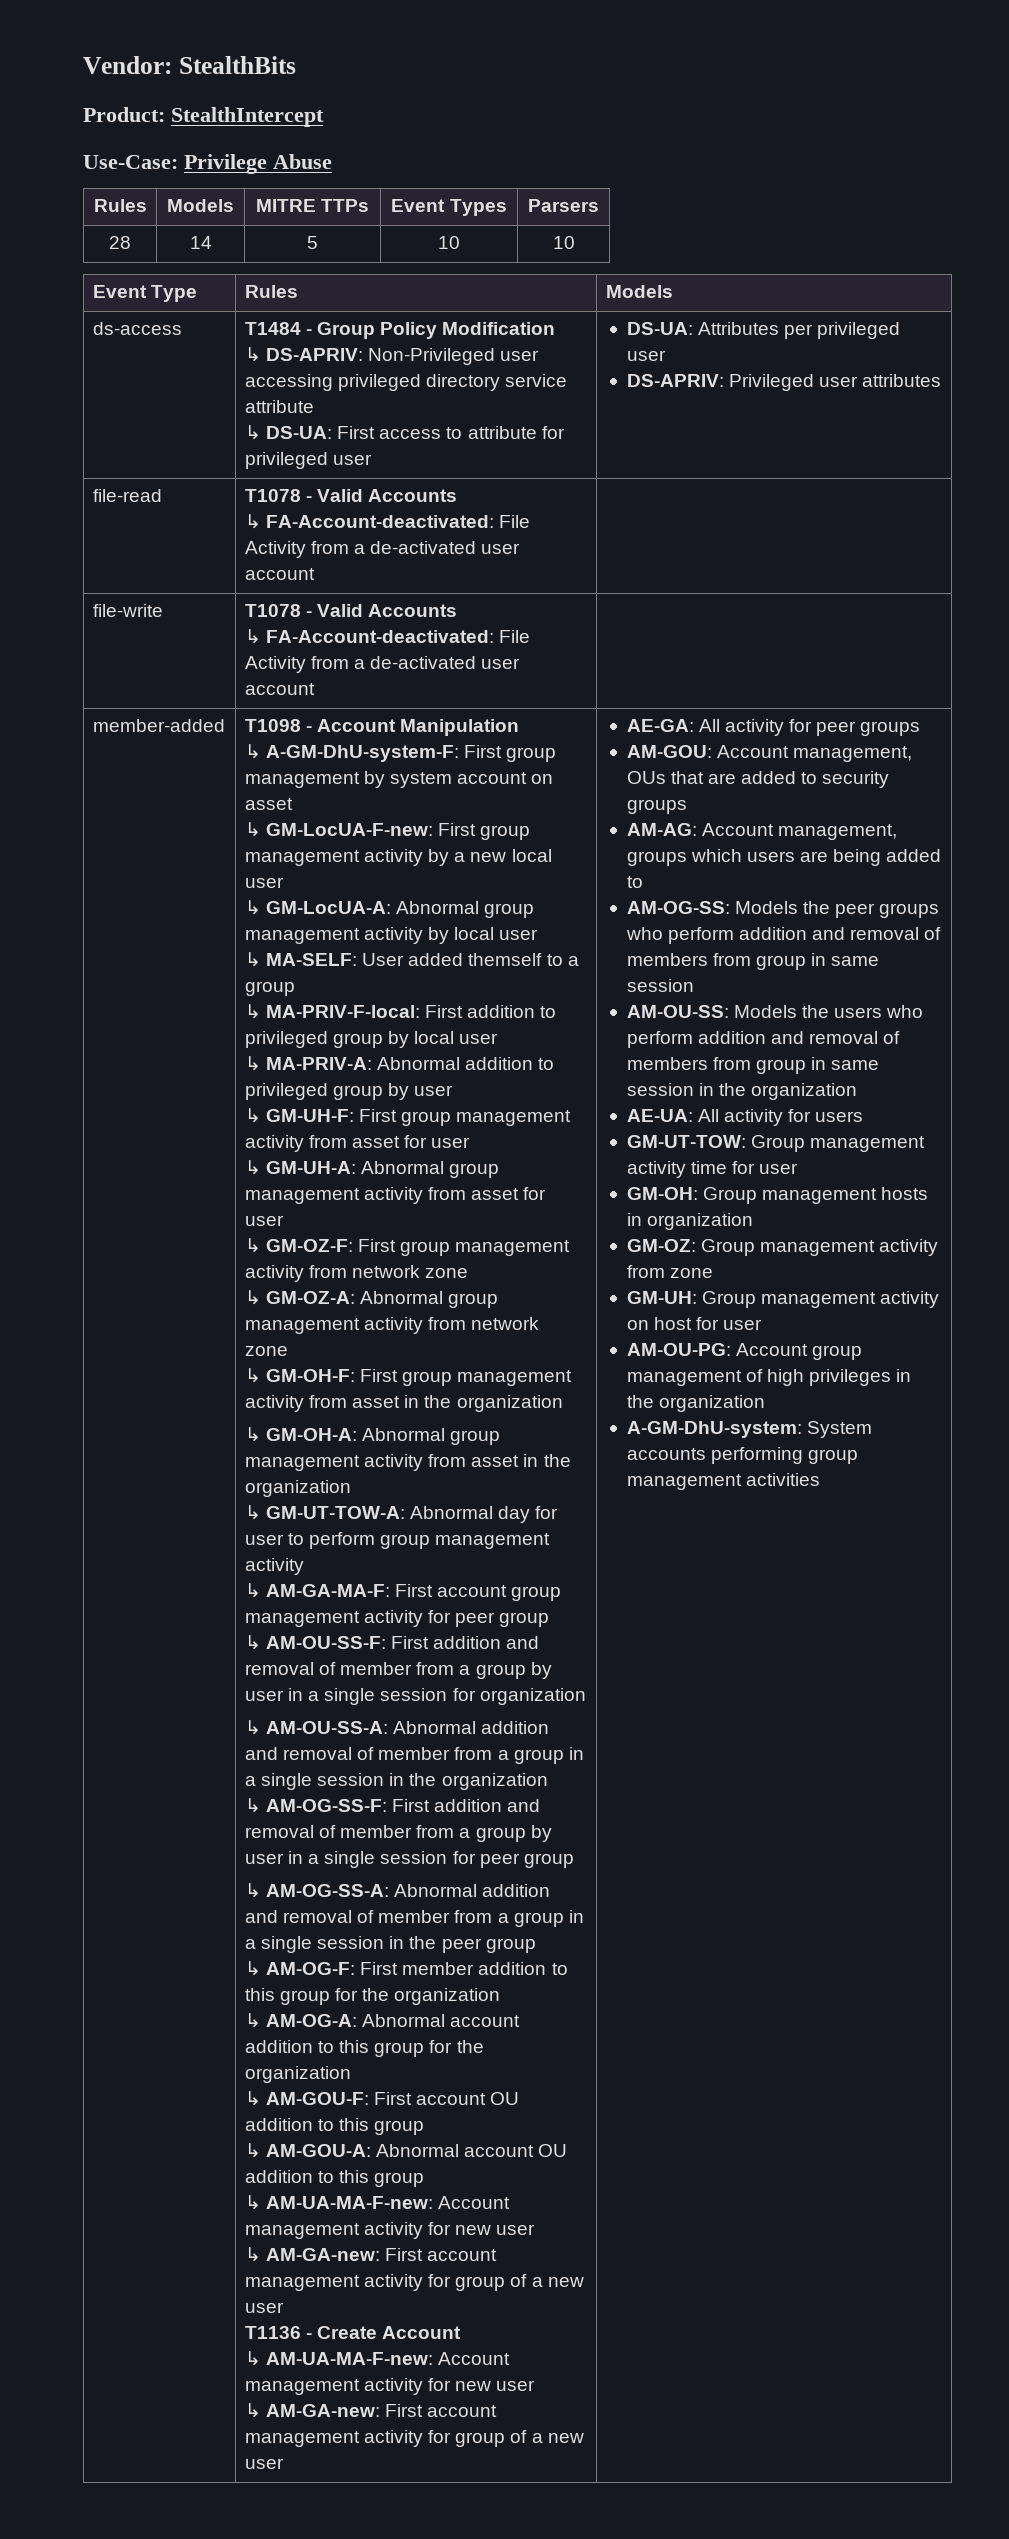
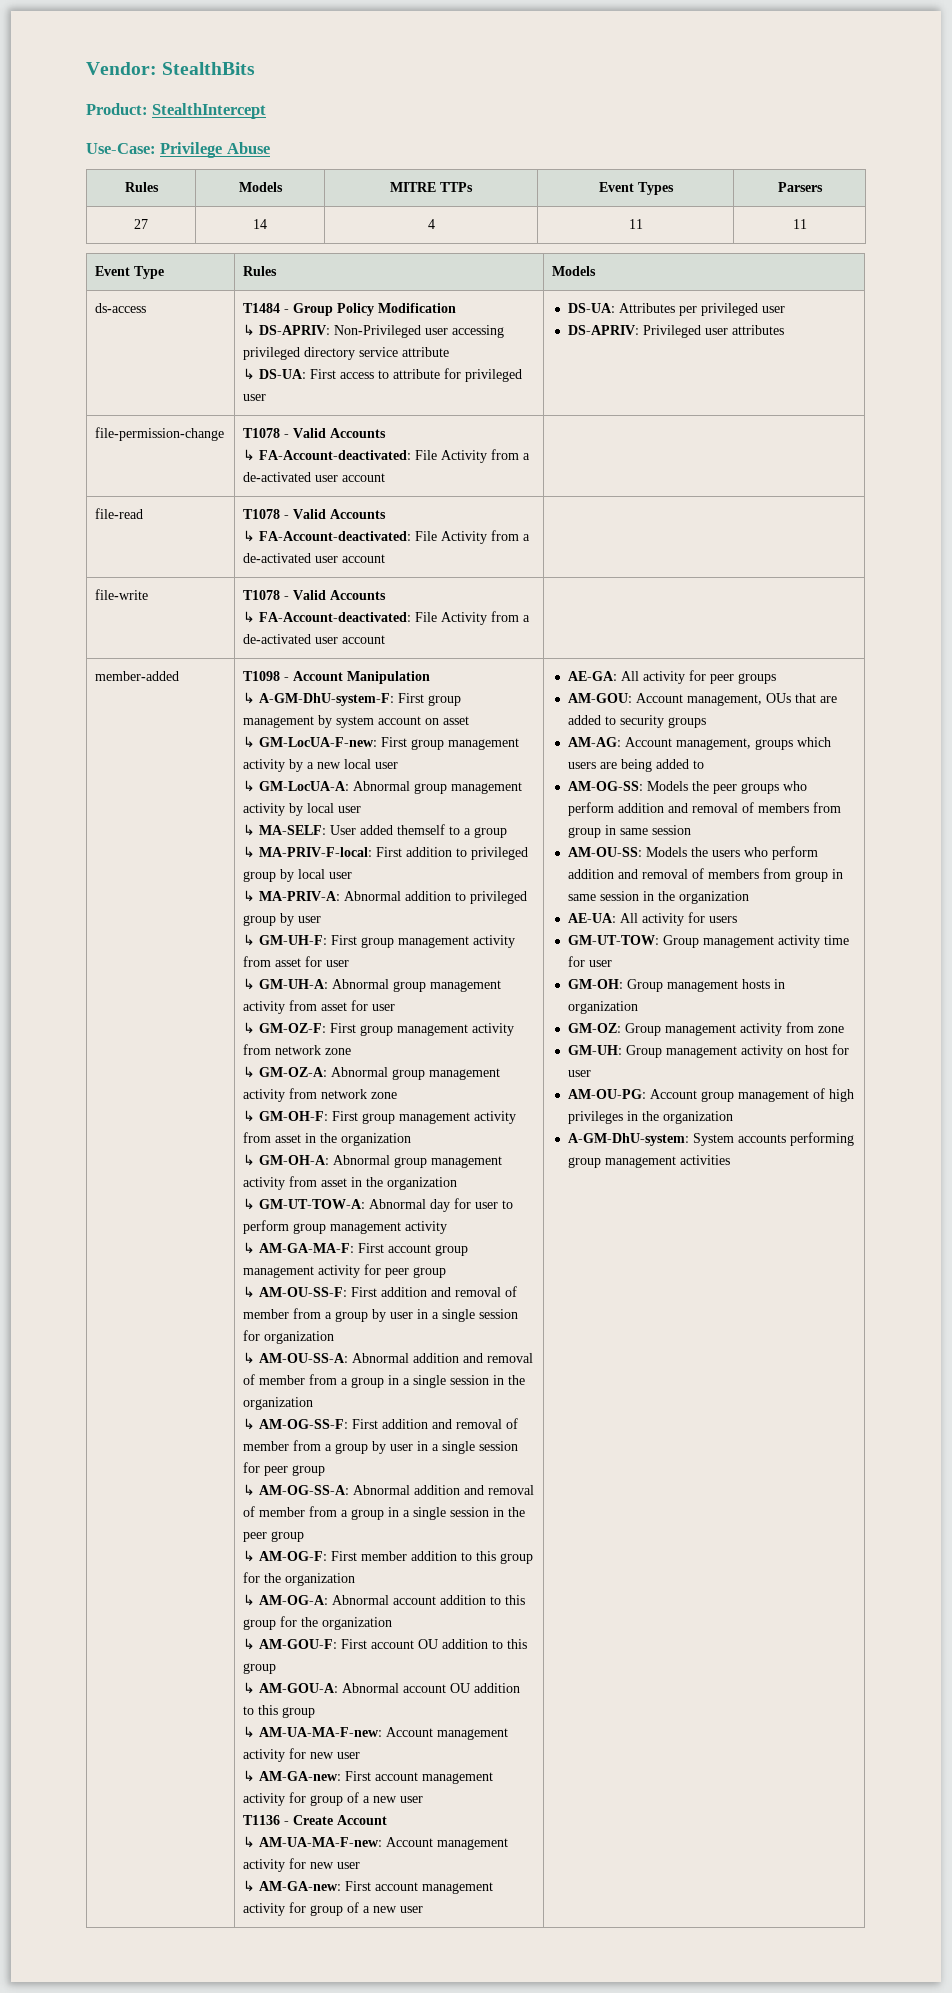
- 28 | 14 | 5 | 10 | 10
+ 27 | 14 | 4 | 11 | 11
+ file-permission-change | T1078 - Valid Accounts
+ ↳ FA-Account-deactivated: File Activity from a de-activated user account |

